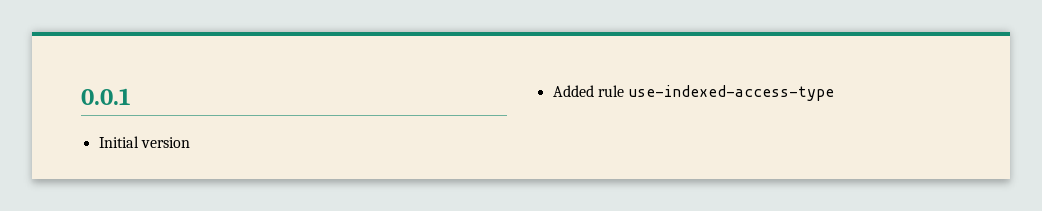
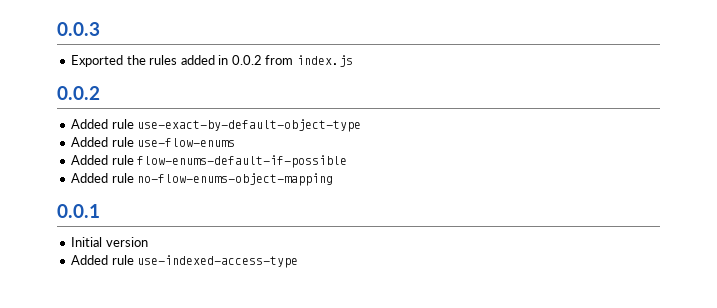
+ 0.0.3
+ Exported the rules added in 0.0.2 from index.js
+ 0.0.2
+ Added rule use-exact-by-default-object-type
+ Added rule use-flow-enums
+ Added rule flow-enums-default-if-possible
+ Added rule no-flow-enums-object-mapping

